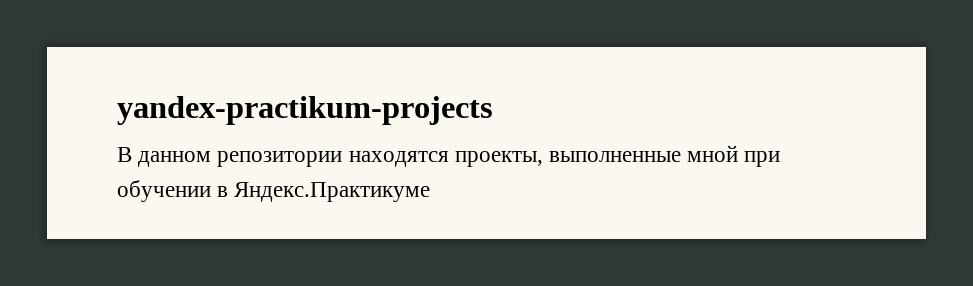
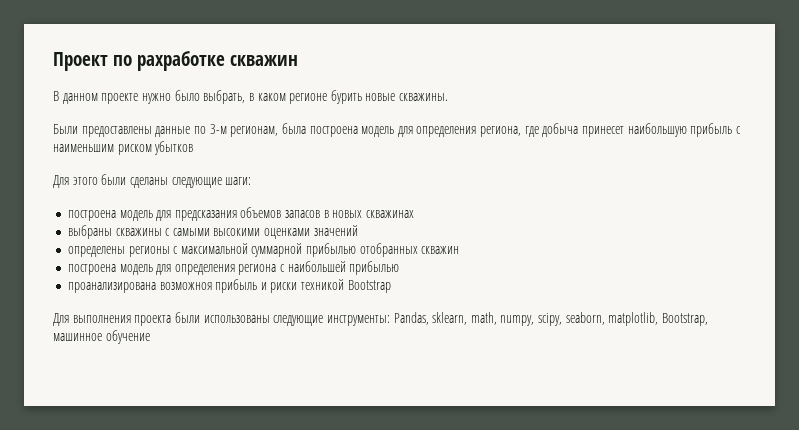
- yandex-practikum-projects
- В данном репозитории находятся проекты, выполненные мной при обучении в Яндекс.Практикуме
+ Проект по рахработке скважин
+ В данном проекте нужно было выбрать, в каком регионе бурить новые скважины.
+ Были предоставлены данные по 3-м регионам, была построена модель для определения региона, где добыча принесет наибольшую прибыль с наименьшим риском убытков
+ Для этого были сделаны следующие шаги:
+ построена модель для предсказания объемов запасов в новых скважинах
+ выбраны скважины с самыми высокими оценками значений
+ определены регионы с максимальной суммарной прибылью отобранных скважин
+ построена модель для определения региона с наибольшей прибылью
+ проанализирована возможноя прибыль и риски техникой Bootstrap
+ Для выполнения проекта были использованы следующие инструменты: Pandas, sklearn, math, numpy, scipy, seaborn, matplotlib, Bootstrap, машинное обучение

